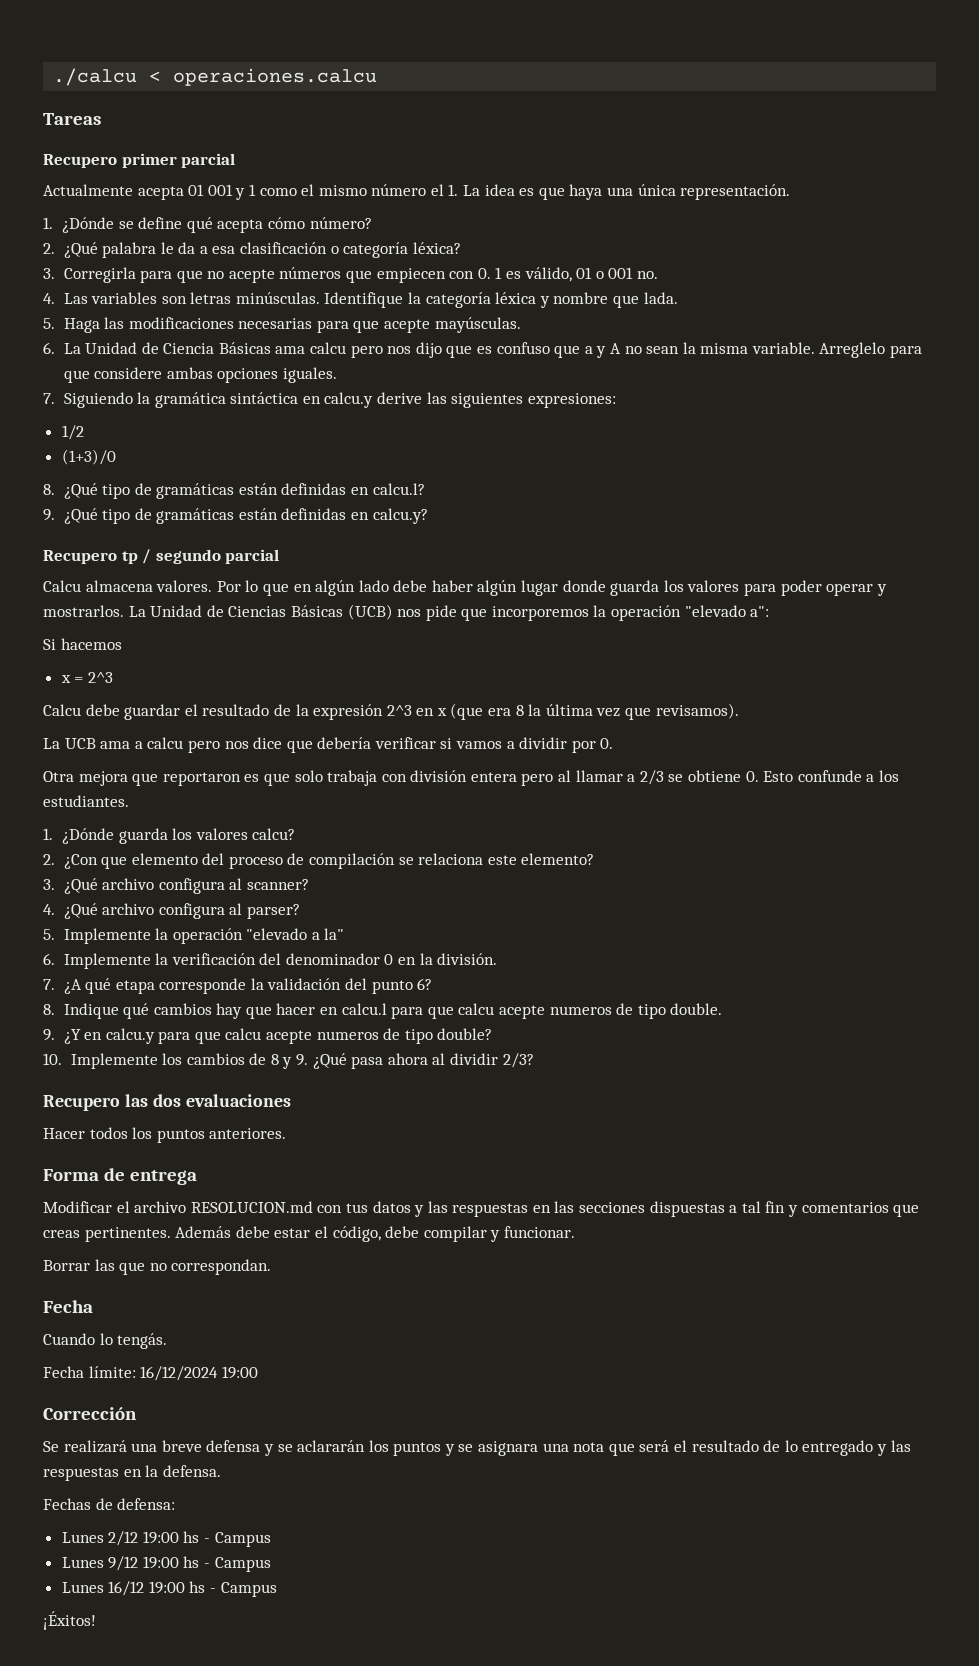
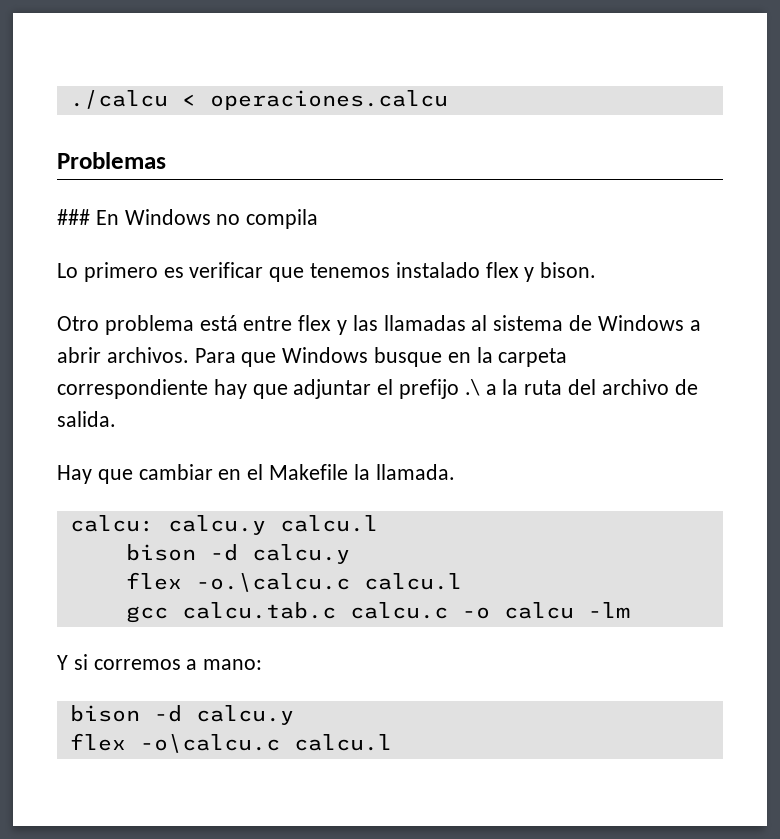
- Tareas
- Recupero primer parcial
- Actualmente acepta 01 001 y 1 como el mismo número el 1. La idea es que haya una única representación.
- 1. ¿Dónde se define qué acepta cómo número?
- 2. ¿Qué palabra le da a esa clasificación o categoría léxica?
- 3. Corregirla para que no acepte números que empiecen con 0. 1 es válido, 01 o 001 no.
- 4. Las variables son letras minúsculas. Identifique la categoría léxica y nombre que lada.
- 5. Haga las modificaciones necesarias para que acepte mayúsculas.
- 6. La Unidad de Ciencia Básicas ama calcu pero nos dijo que es confuso que a y A no sean la misma variable. Arreglelo para que considere ambas opciones iguales.
- 7. Siguiendo la gramática sintáctica en calcu.y derive las siguientes expresiones:
- 1/2
- (1+3)/0
- 8. ¿Qué tipo de gramáticas están definidas en calcu.l?
- 9. ¿Qué tipo de gramáticas están definidas en calcu.y?
- Recupero tp / segundo parcial
- Calcu almacena valores. Por lo que en algún lado debe haber algún lugar donde guarda los valores para poder operar y mostrarlos. La Unidad de Ciencias Básicas (UCB) nos pide que incorporemos la operación "elevado a":
- Si hacemos
- x = 2^3
- Calcu debe guardar el resultado de la expresión 2^3 en x (que era 8 la última vez que revisamos).
- La UCB ama a calcu pero nos dice que debería verificar si vamos a dividir por 0.
- Otra mejora que reportaron es que solo trabaja con división entera pero al llamar a 2/3 se obtiene 0. Esto confunde a los estudiantes.
- 1. ¿Dónde guarda los valores calcu?
- 2. ¿Con que elemento del proceso de compilación se relaciona este elemento?
- 3. ¿Qué archivo configura al scanner?
- 4. ¿Qué archivo configura al parser?
- 5. Implemente la operación "elevado a la"
- 6. Implemente la verificación del denominador 0 en la división.
- 7. ¿A qué etapa corresponde la validación del punto 6?
- 8. Indique qué cambios hay que hacer en calcu.l para que calcu acepte numeros de tipo double.
- 9. ¿Y en calcu.y para que calcu acepte numeros de tipo double?
- 10. Implemente los cambios de 8 y 9. ¿Qué pasa ahora al dividir 2/3?
- Recupero las dos evaluaciones
- Hacer todos los puntos anteriores.
- Forma de entrega
- Modificar el archivo RESOLUCION.md con tus datos y las respuestas en las secciones dispuestas a tal fin y comentarios que creas pertinentes. Además debe estar el código, debe compilar y funcionar.
- Borrar las que no correspondan.
- Fecha
- Cuando lo tengás.
- Fecha límite: 16/12/2024 19:00
- Corrección
- Se realizará una breve defensa y se aclararán los puntos y se asignara una nota que será el resultado de lo entregado y las respuestas en la defensa.
- Fechas de defensa:
- Lunes 2/12 19:00 hs - Campus
- Lunes 9/12 19:00 hs - Campus
- Lunes 16/12 19:00 hs - Campus
- ¡Éxitos!
+ Problemas
+ ### En Windows no compila
+ Lo primero es verificar que tenemos instalado flex y bison.
+ Otro problema está entre flex y las llamadas al sistema de Windows a abrir archivos. Para que Windows busque en la carpeta correspondiente hay que adjuntar el prefijo .\ a la ruta del archivo de salida.
+ Hay que cambiar en el Makefile la llamada.
+ calcu: calcu.y calcu.l
+ bison -d calcu.y
+ flex -o.\calcu.c calcu.l
+ gcc calcu.tab.c calcu.c -o calcu -lm
+ Y si corremos a mano:
+ bison -d calcu.y
+ flex -o\calcu.c calcu.l

